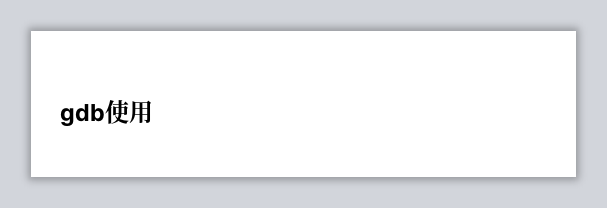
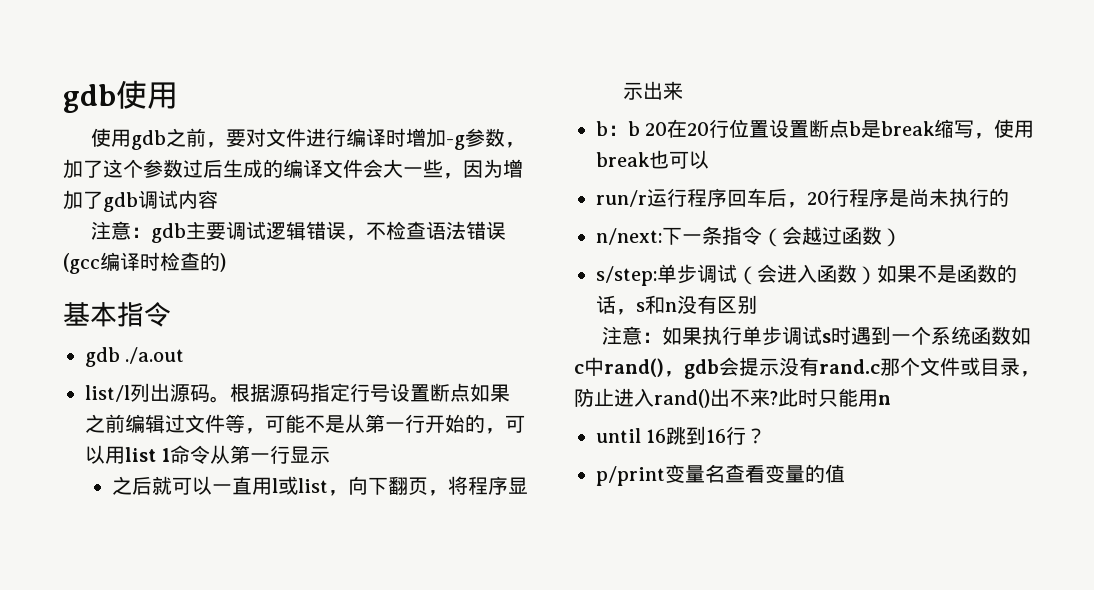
+ 使用gdb之前，要对文件进行编译时增加-g参数，加了这个参数过后生成的编译文件会大一些，因为增加了gdb调试内容
+ 注意：gdb主要调试逻辑错误，不检查语法错误(gcc编译时检查的)
+ 基本指令
+ gdb ./a.out
+ list/l列出源码。根据源码指定行号设置断点如果之前编辑过文件等，可能不是从第一行开始的，可以用list 1命令从第一行显示
+ 之后就可以一直用l或list，向下翻页，将程序显示出来
+ b：b 20在20行位置设置断点b是break缩写，使用break也可以
+ run/r运行程序回车后，20行程序是尚未执行的
+ n/next:下一条指令（会越过函数）
+ s/step:单步调试（会进入函数）如果不是函数的话，s和n没有区别
+ 注意：如果执行单步调试s时遇到一个系统函数如c中rand()，gdb会提示没有rand.c那个文件或目录，防止进入rand()出不来?此时只能用n
+ until 16跳到16行？
+ p/print变量名查看变量的值

